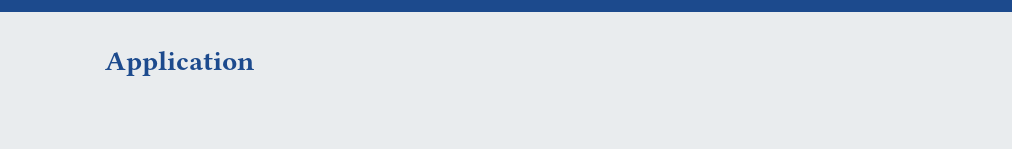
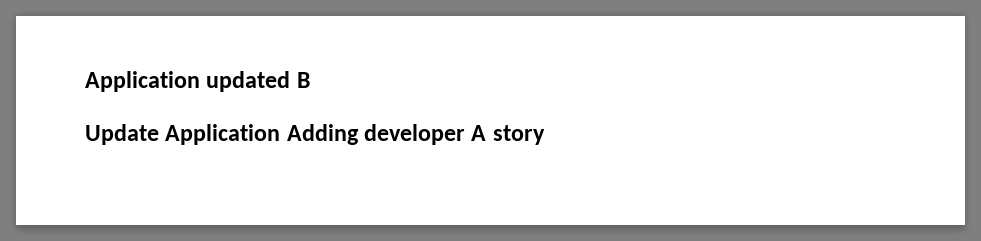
- Application
+ Application updated B
+ Update Application Adding developer A story

